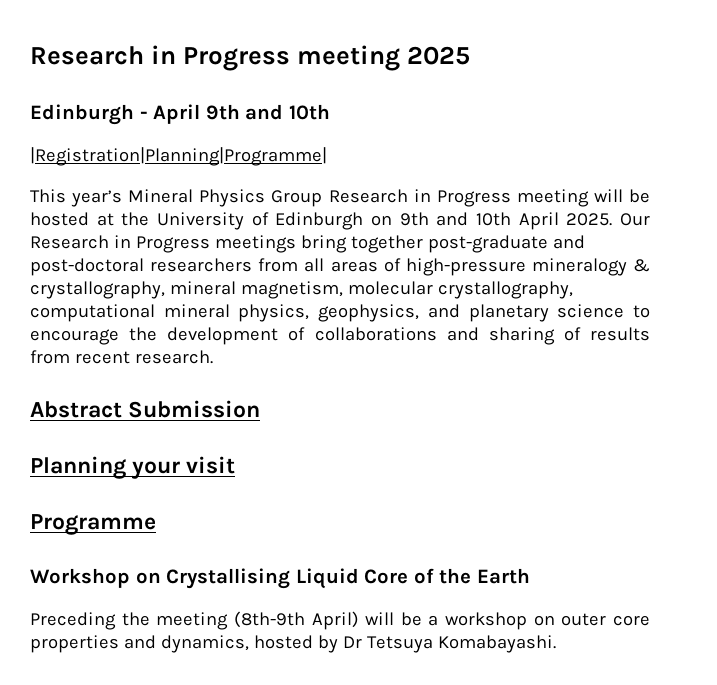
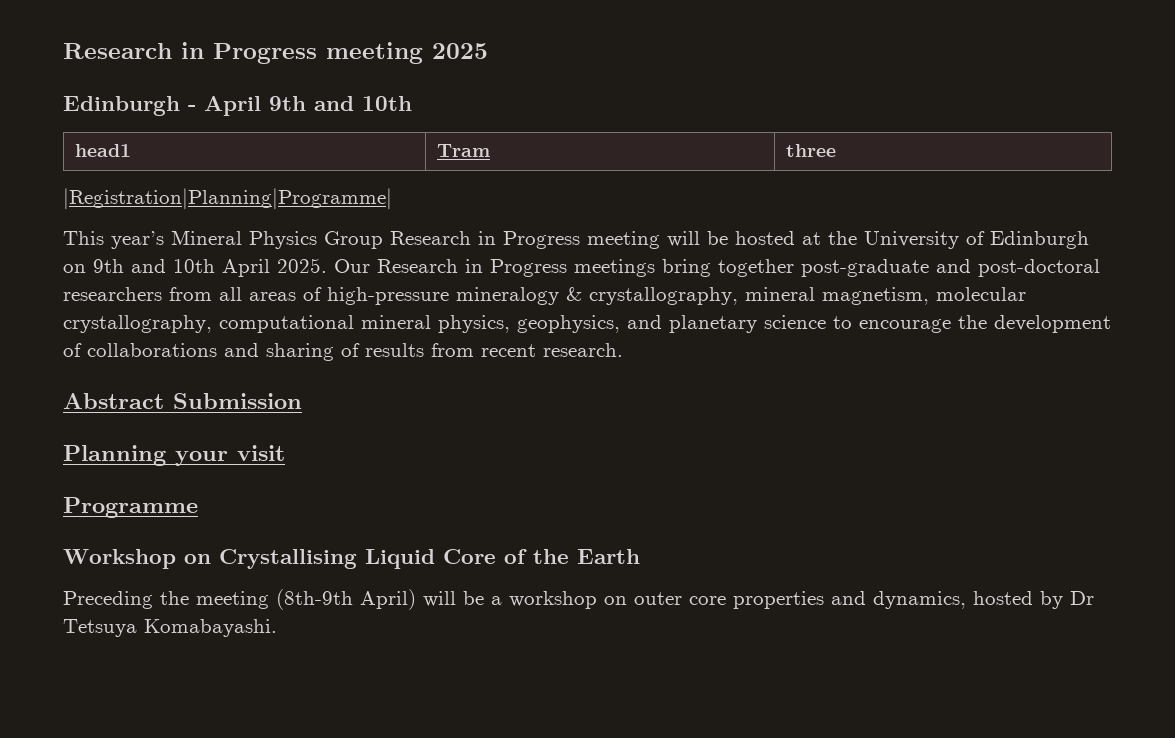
+ head1 | Tram | three

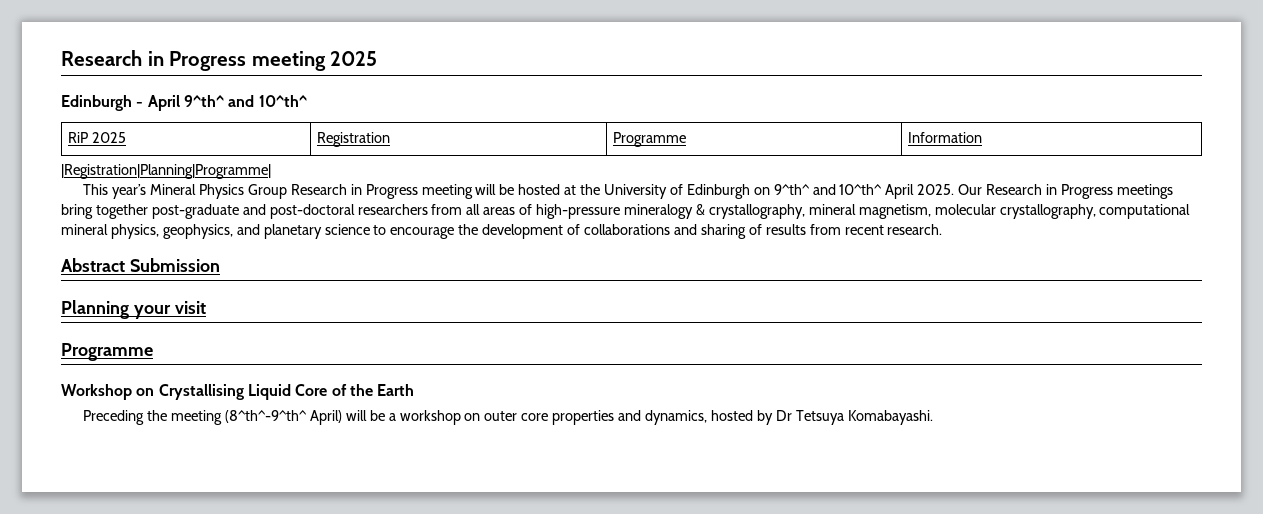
- Edinburgh - April 9th and 10th
- head1 | Tram | three
+ Edinburgh - April 9^th^ and 10^th^
+ RiP 2025 | Registration | Programme | Information
- This year’s Mineral Physics Group Research in Progress meeting will be hosted at the University of Edinburgh on 9th and 10th April 2025.
+ This year’s Mineral Physics Group Research in Progress meeting will be hosted at the University of Edinburgh on 9^th^ and 10^th^ April 2025.
- Preceding the meeting (8th-9th April) will be a workshop on outer core properties and dynamics, hosted by Dr Tetsuya Komabayashi.
+ Preceding the meeting (8^th^-9^th^ April) will be a workshop on outer core properties and dynamics, hosted by Dr Tetsuya Komabayashi.

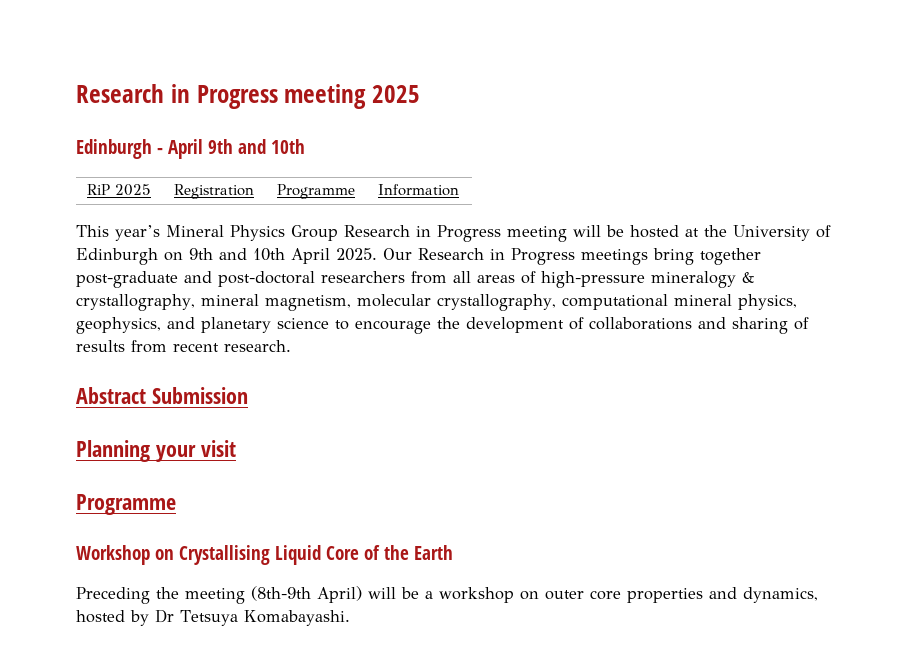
- Edinburgh - April 9^th^ and 10^th^
+ Edinburgh - April 9th and 10th
- |Registration|Planning|Programme|
- This year’s Mineral Physics Group Research in Progress meeting will be hosted at the University of Edinburgh on 9^th^ and 10^th^ April 2025.
+ This year’s Mineral Physics Group Research in Progress meeting will be hosted at the University of Edinburgh on 9th and 10th April 2025.
- Preceding the meeting (8^th^-9^th^ April) will be a workshop on outer core properties and dynamics, hosted by Dr Tetsuya Komabayashi.
+ Preceding the meeting (8th-9th April) will be a workshop on outer core properties and dynamics, hosted by Dr Tetsuya Komabayashi.

